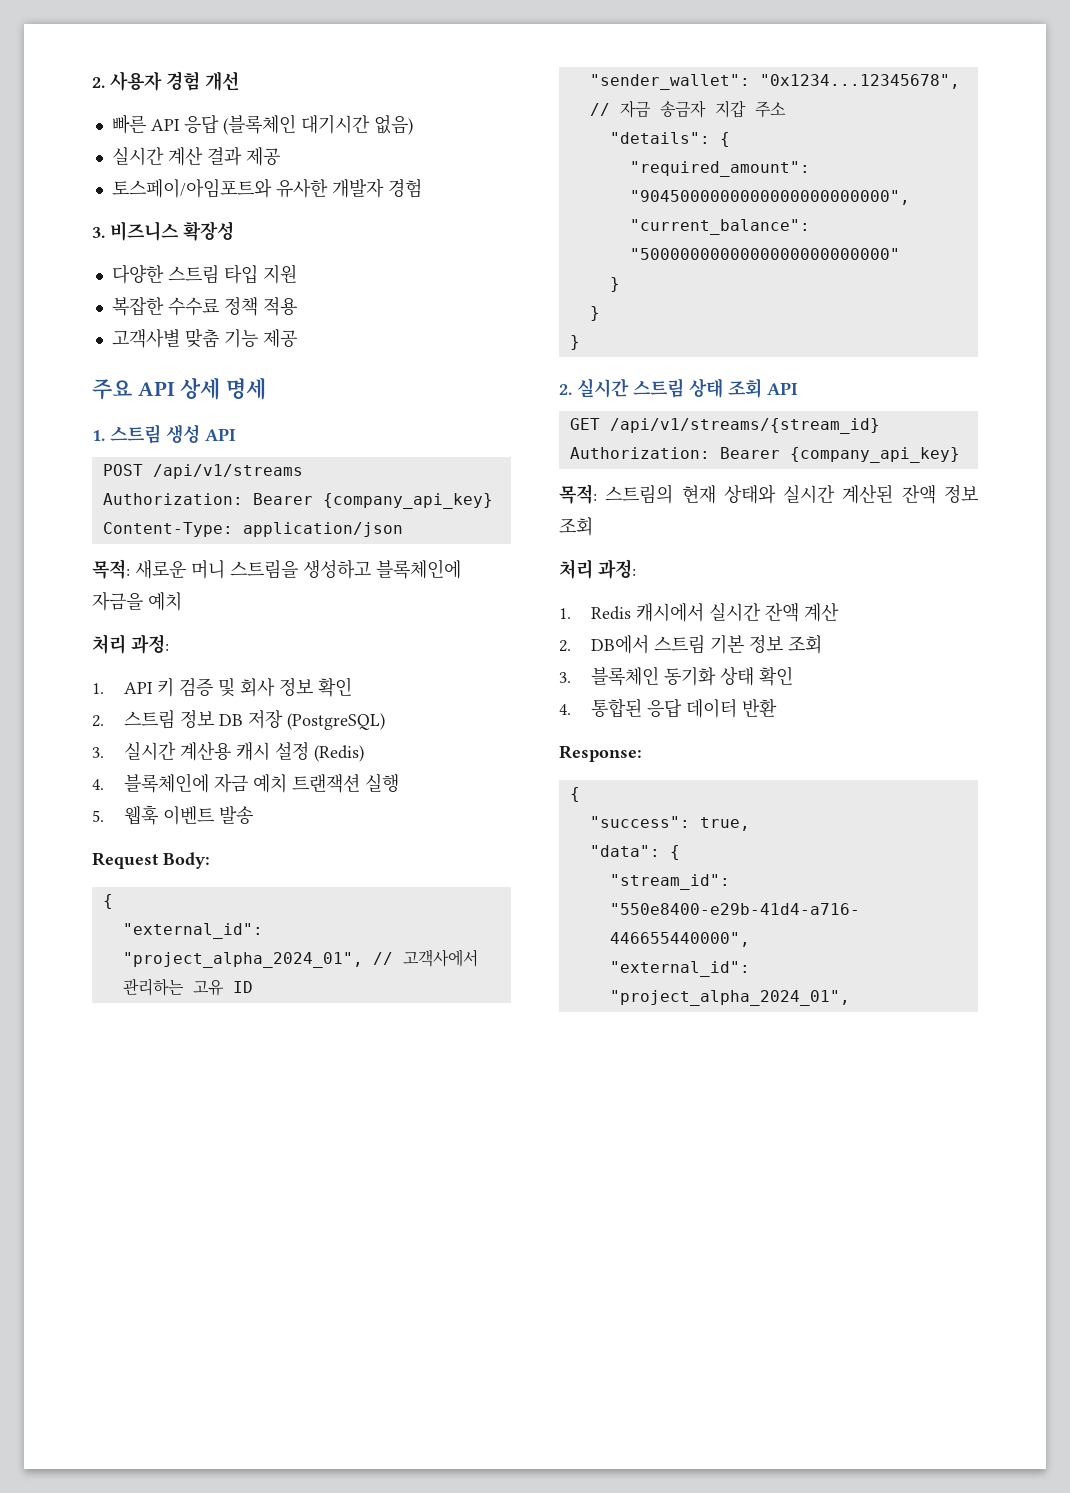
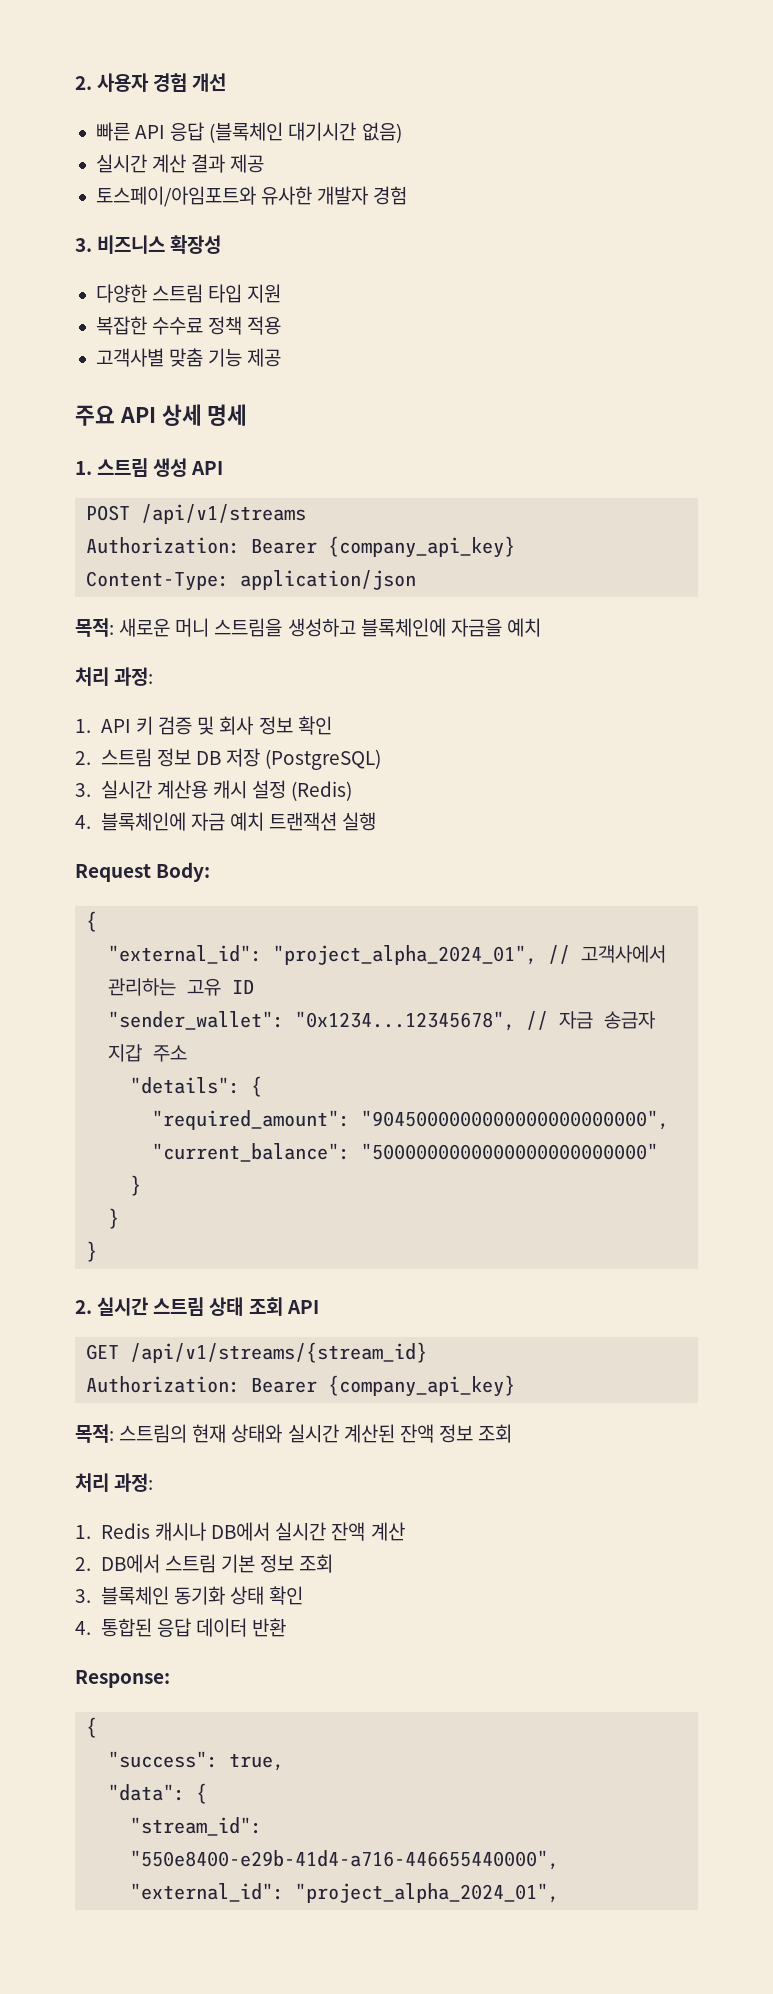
- 5. 웹훅 이벤트 발송
- 1. Redis 캐시에서 실시간 잔액 계산
+ 1. Redis 캐시나 DB에서 실시간 잔액 계산

